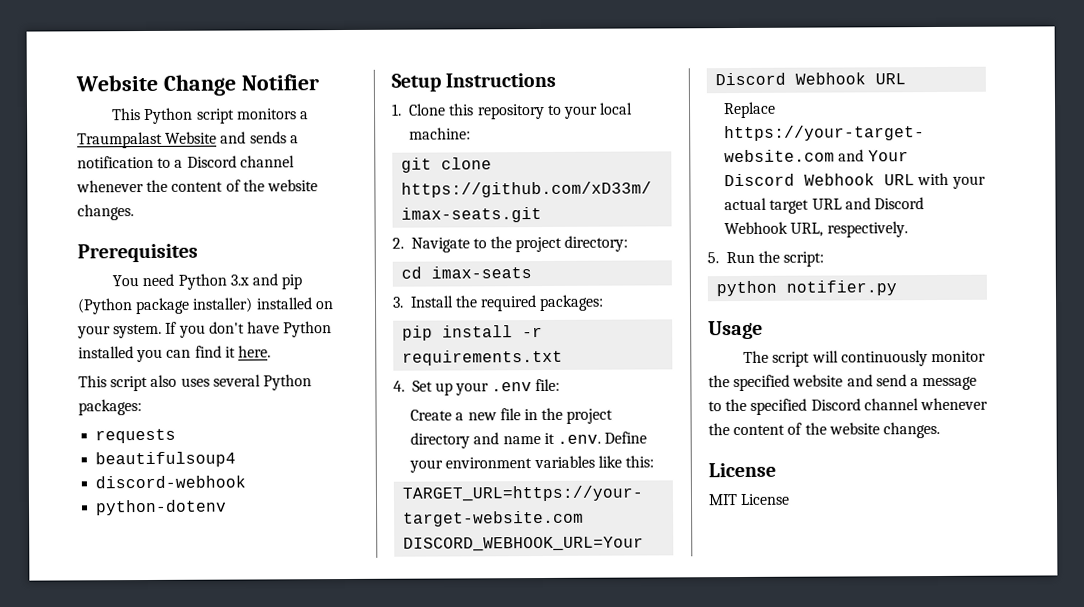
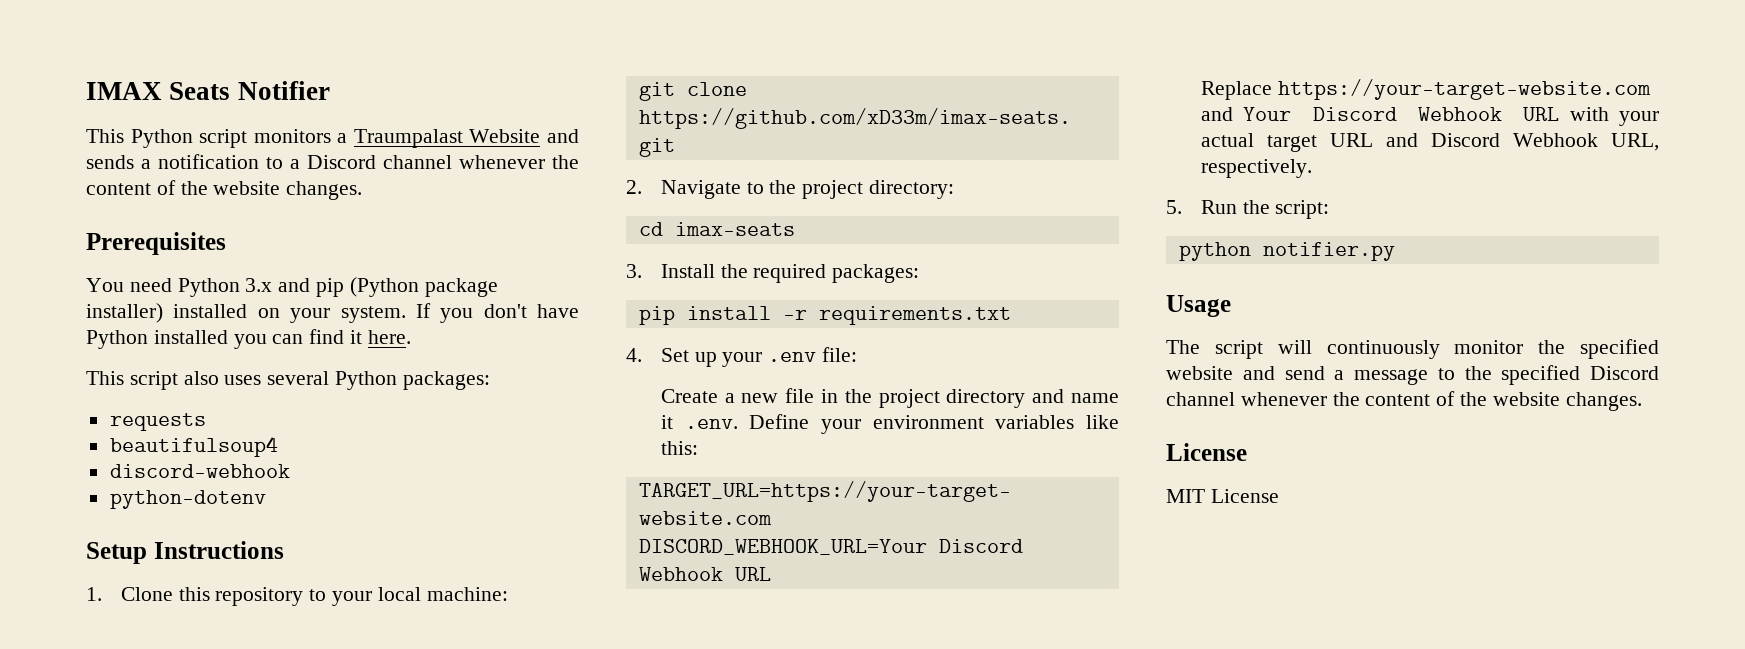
- Website Change Notifier
+ IMAX Seats Notifier

